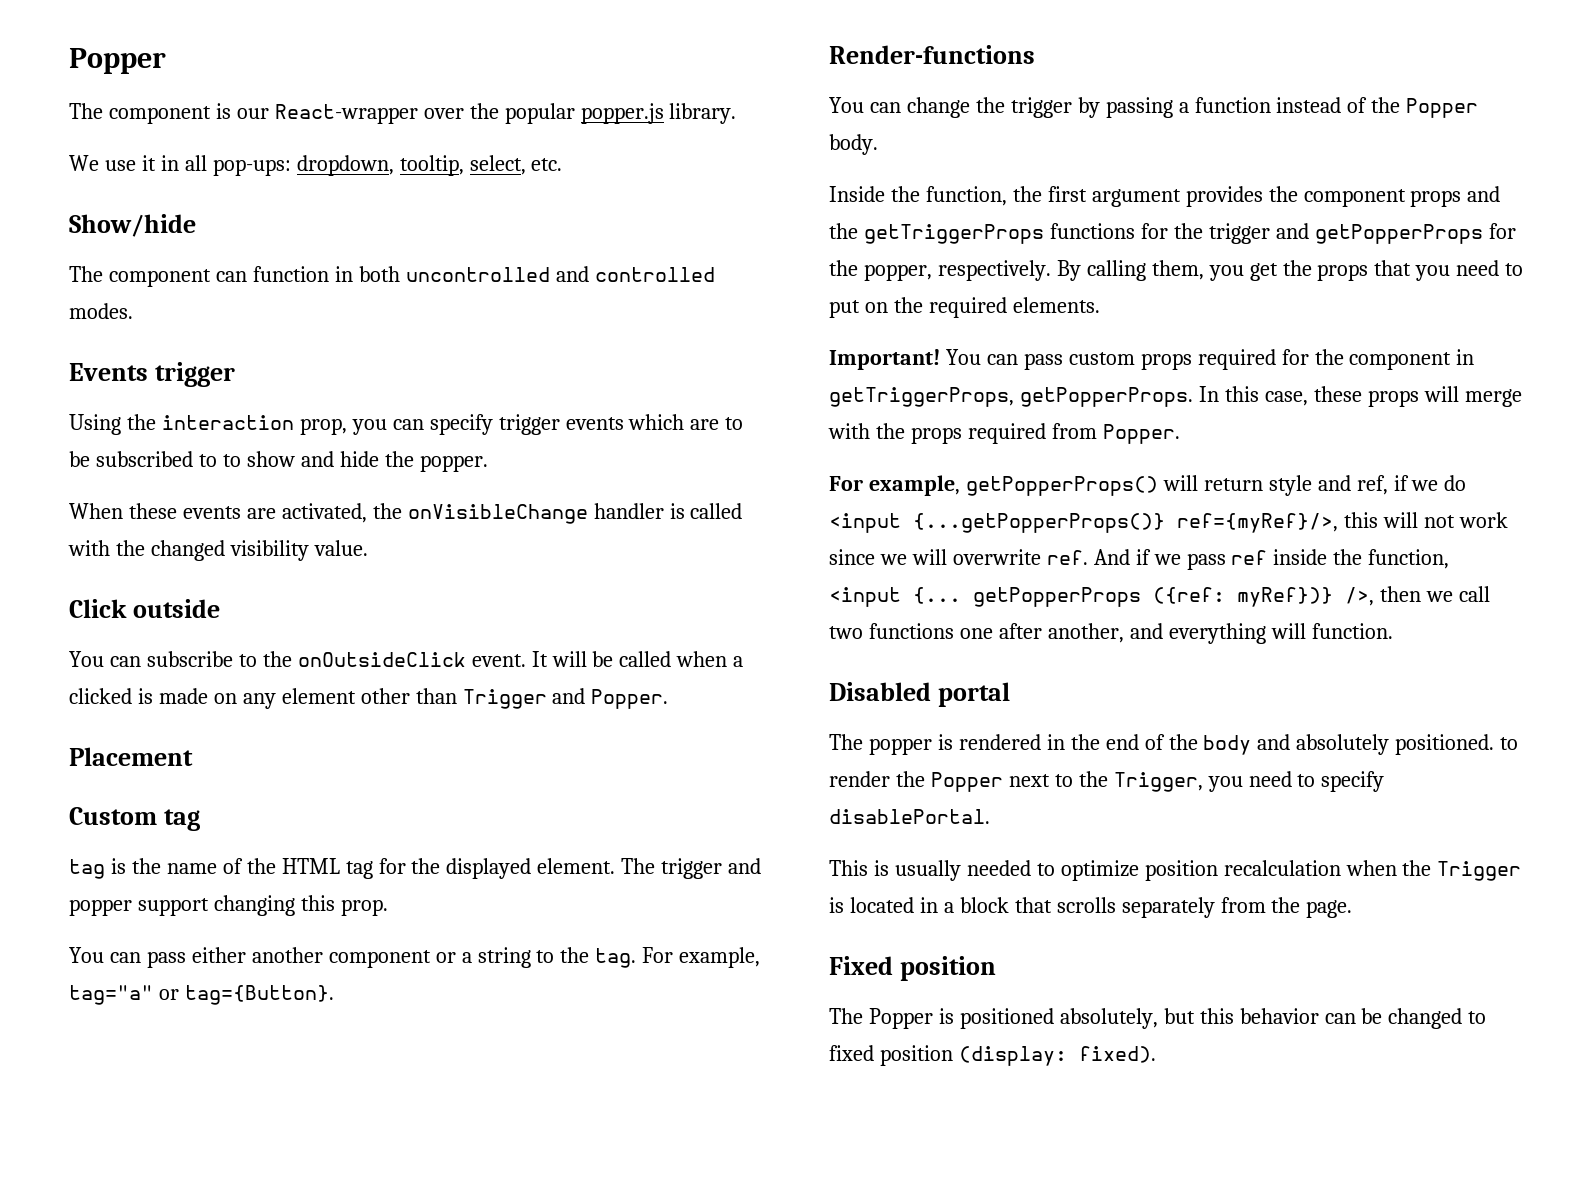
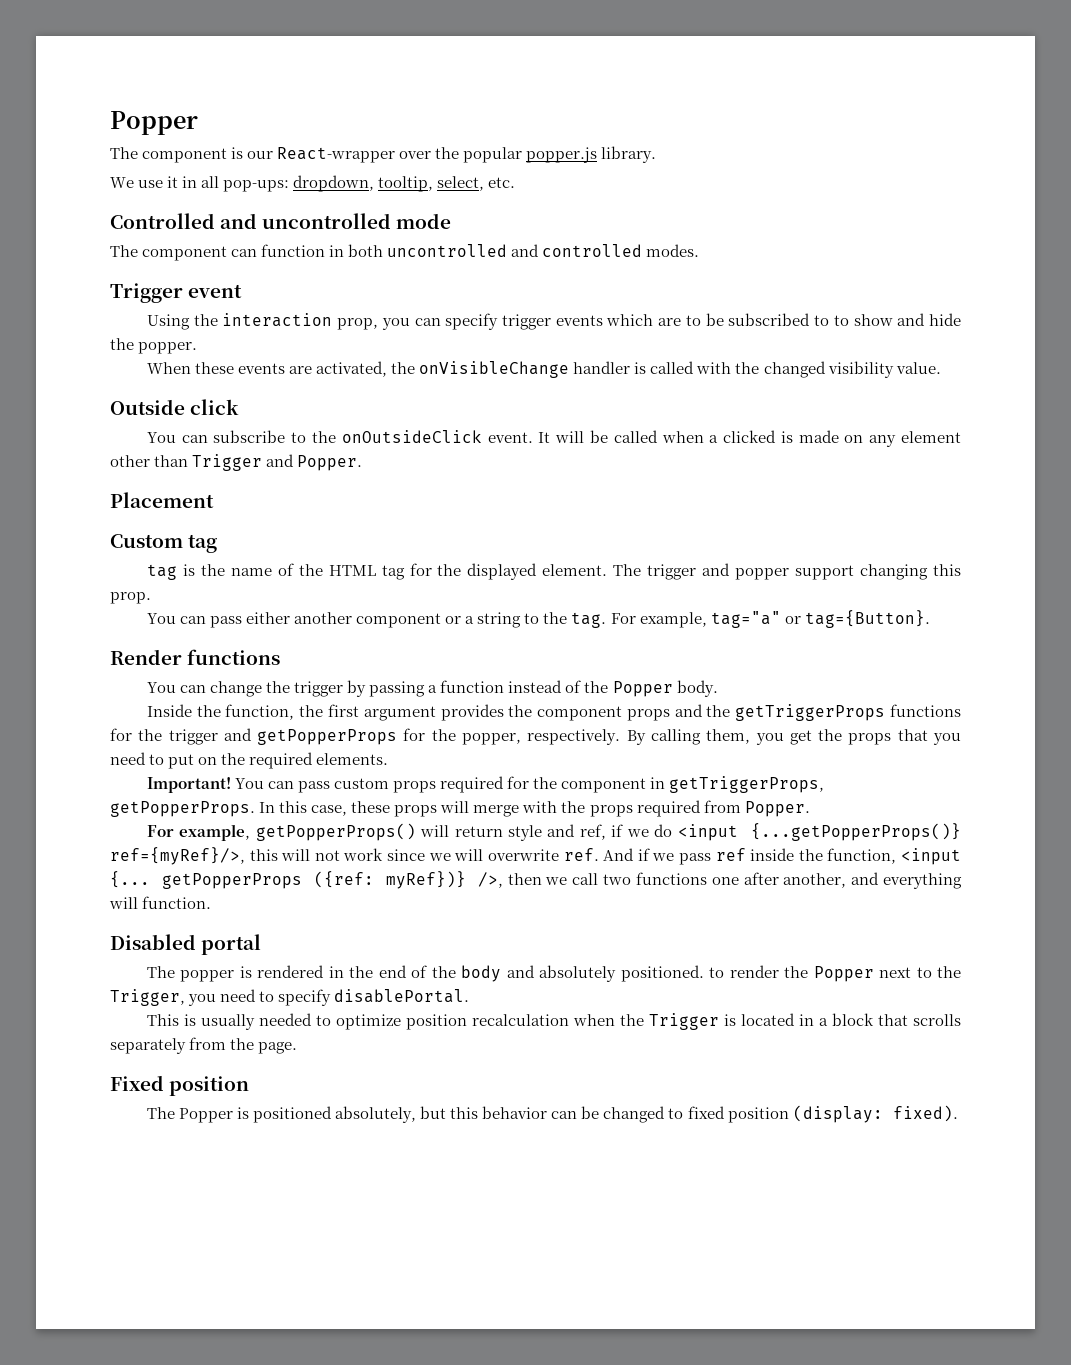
- Show/hide
+ Controlled and uncontrolled mode
- Events trigger
+ Trigger event
- Click outside
+ Outside click
- Render-functions
+ Render functions

